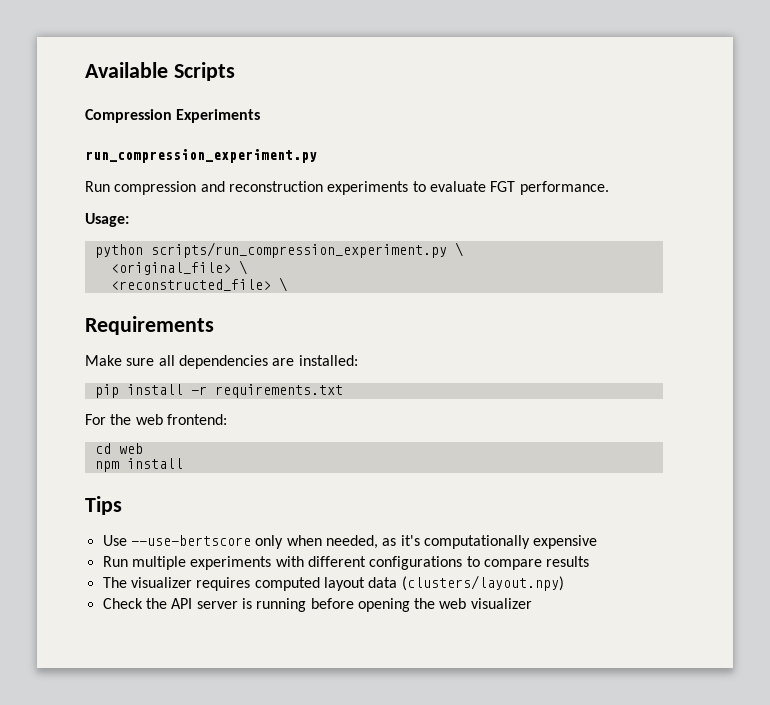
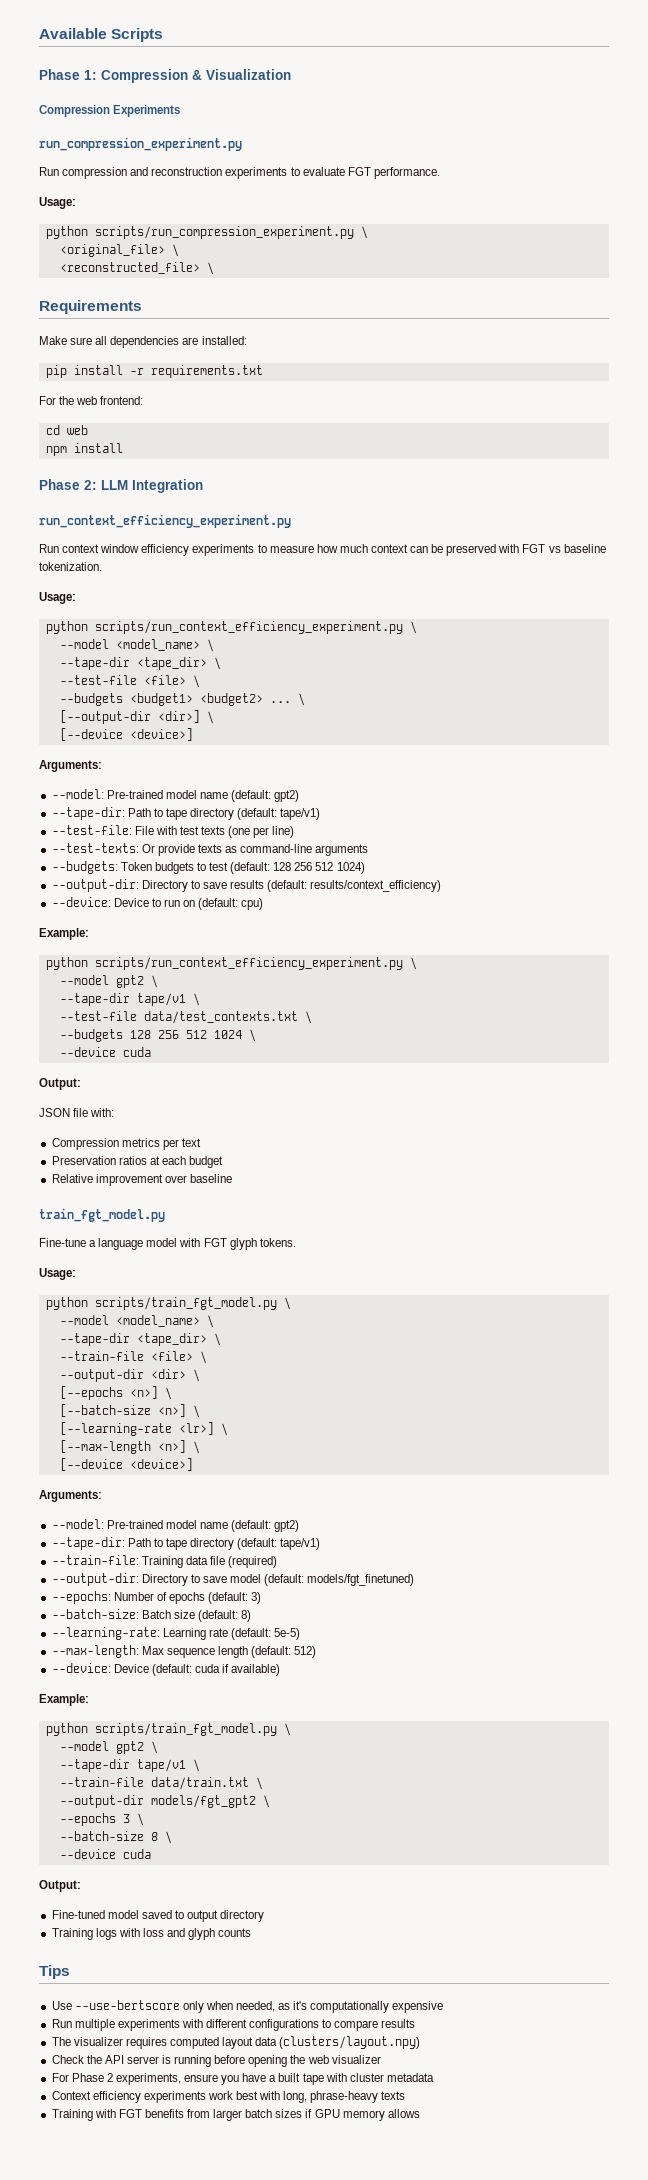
+ Phase 1: Compression & Visualization
+ Phase 2: LLM Integration
+ run_context_efficiency_experiment.py
+ Run context window efficiency experiments to measure how much context can be preserved with FGT vs baseline tokenization.
+ Usage:
+ python scripts/run_context_efficiency_experiment.py \
+ --model <model_name> \
+ --tape-dir <tape_dir> \
+ --test-file <file> \
+ --budgets <budget1> <budget2> ... \
+ [--output-dir <dir>] \
+ [--device <device>]
+ Arguments:
+ --model: Pre-trained model name (default: gpt2)
+ --tape-dir: Path to tape directory (default: tape/v1)
+ --test-file: File with test texts (one per line)
+ --test-texts: Or provide texts as command-line arguments
+ --budgets: Token budgets to test (default: 128 256 512 1024)
+ --output-dir: Directory to save results (default: results/context_efficiency)
+ --device: Device to run on (default: cpu)
+ Example:
+ python scripts/run_context_efficiency_experiment.py \
+ --model gpt2 \
+ --tape-dir tape/v1 \
+ --test-file data/test_contexts.txt \
+ --budgets 128 256 512 1024 \
+ --device cuda
+ Output:
+ JSON file with:
+ Compression metrics per text
+ Preservation ratios at each budget
+ Relative improvement over baseline
+ train_fgt_model.py
+ Fine-tune a language model with FGT glyph tokens.
+ Usage:
+ python scripts/train_fgt_model.py \
+ --model <model_name> \
+ --tape-dir <tape_dir> \
+ --train-file <file> \
+ --output-dir <dir> \
+ [--epochs <n>] \
+ [--batch-size <n>] \
+ [--learning-rate <lr>] \
+ [--max-length <n>] \
+ [--device <device>]
+ Arguments:
+ --model: Pre-trained model name (default: gpt2)
+ --tape-dir: Path to tape directory (default: tape/v1)
+ --train-file: Training data file (required)
+ --output-dir: Directory to save model (default: models/fgt_finetuned)
+ --epochs: Number of epochs (default: 3)
+ --batch-size: Batch size (default: 8)
+ --learning-rate: Learning rate (default: 5e-5)
+ --max-length: Max sequence length (default: 512)
+ --device: Device (default: cuda if available)
+ Example:
+ python scripts/train_fgt_model.py \
+ --model gpt2 \
+ --tape-dir tape/v1 \
+ --train-file data/train.txt \
+ --output-dir models/fgt_gpt2 \
+ --epochs 3 \
+ --batch-size 8 \
+ --device cuda
+ Output:
+ Fine-tuned model saved to output directory
+ Training logs with loss and glyph counts
+ For Phase 2 experiments, ensure you have a built tape with cluster metadata
+ Context efficiency experiments work best with long, phrase-heavy texts
+ Training with FGT benefits from larger batch sizes if GPU memory allows

